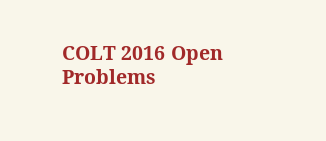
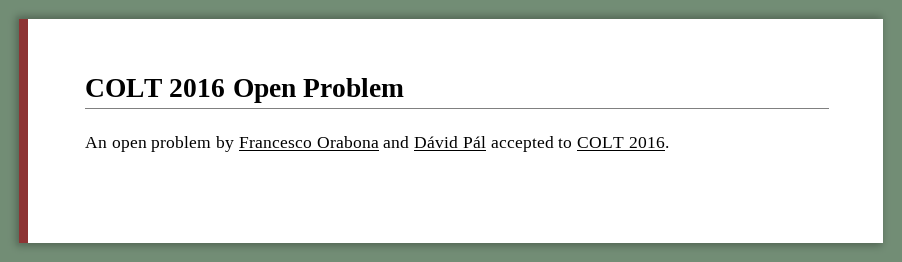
- COLT 2016 Open Problems
+ COLT 2016 Open Problem
+ An open problem by Francesco Orabona and Dávid Pál accepted to COLT 2016.

